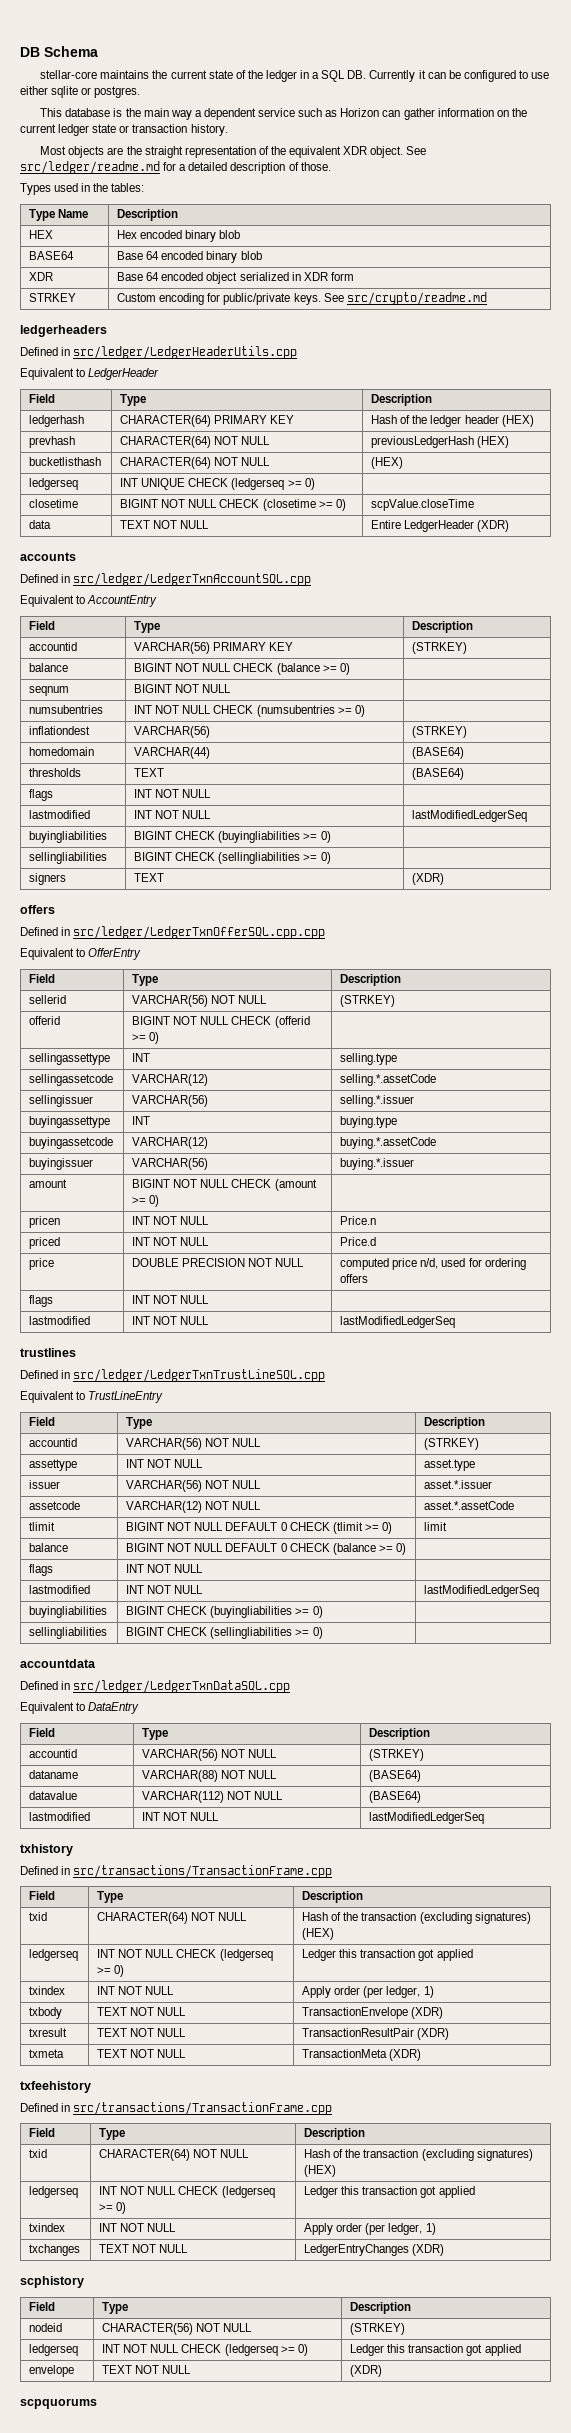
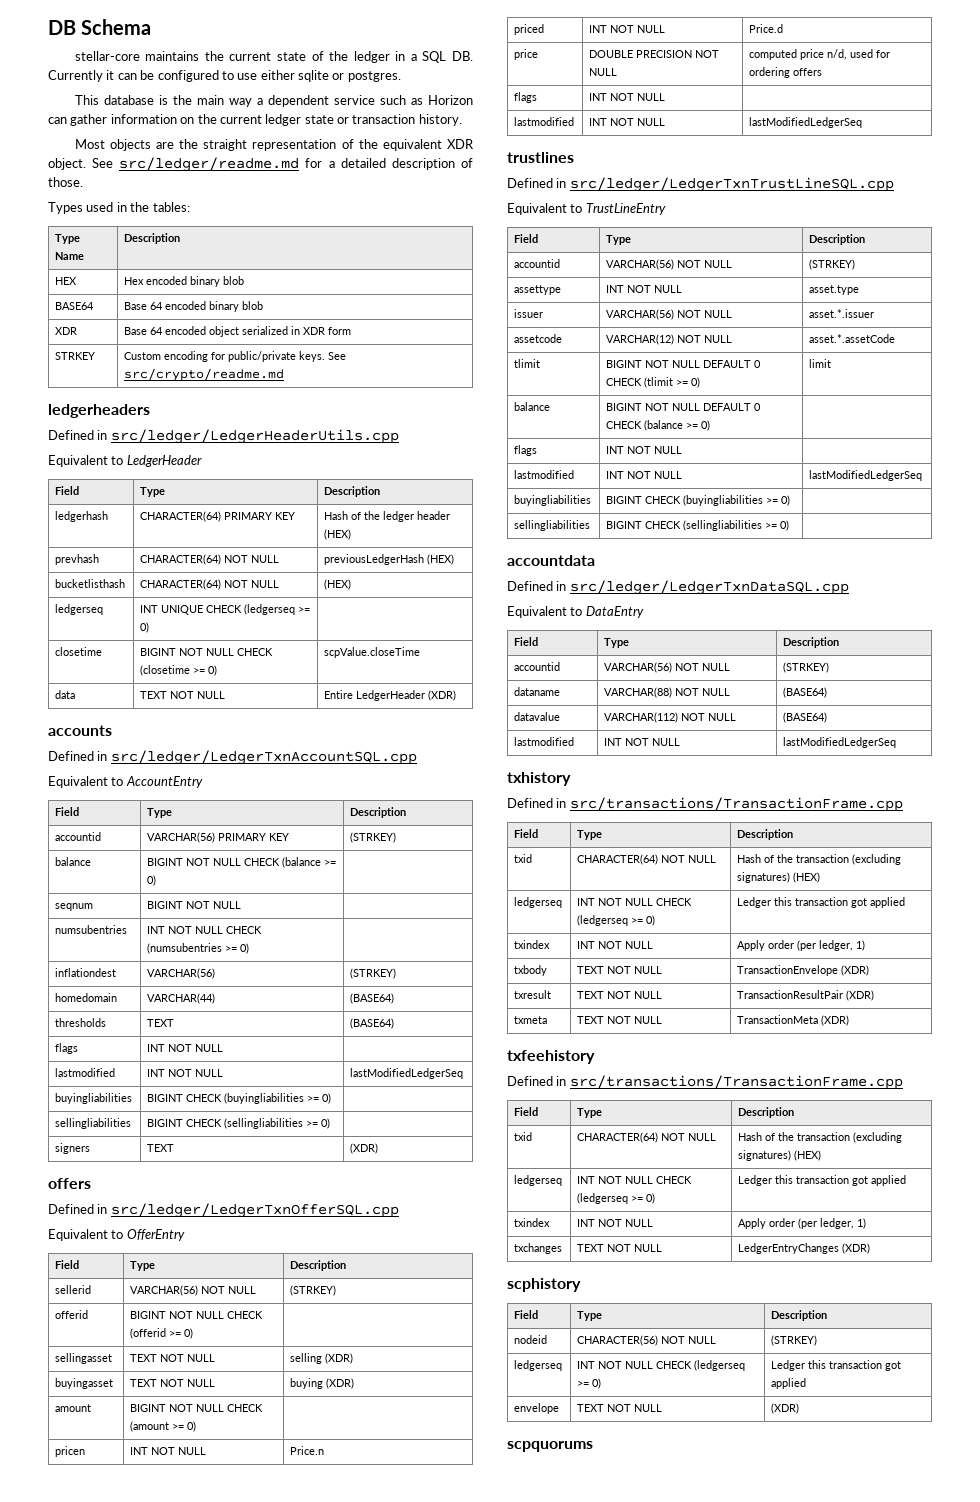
- Defined in src/ledger/LedgerTxnOfferSQL.cpp.cpp
+ Defined in src/ledger/LedgerTxnOfferSQL.cpp
- sellingassettype | INT | selling.type
- sellingassetcode | VARCHAR(12) | selling.*.assetCode
- sellingissuer | VARCHAR(56) | selling.*.issuer
- buyingassettype | INT | buying.type
- buyingassetcode | VARCHAR(12) | buying.*.assetCode
- buyingissuer | VARCHAR(56) | buying.*.issuer
+ sellingasset | TEXT NOT NULL | selling (XDR)
+ buyingasset | TEXT NOT NULL | buying (XDR)

